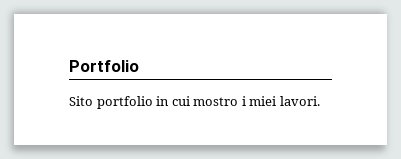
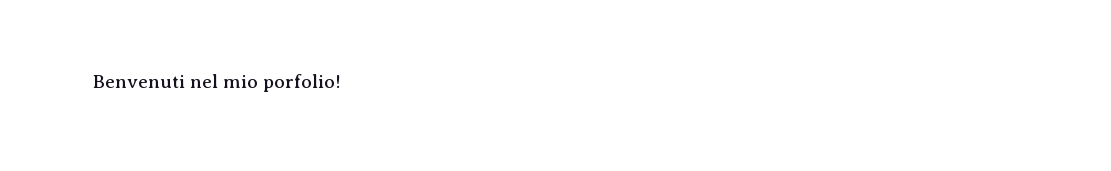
- Portfolio
- Sito portfolio in cui mostro i miei lavori.
+ Benvenuti nel mio porfolio!

